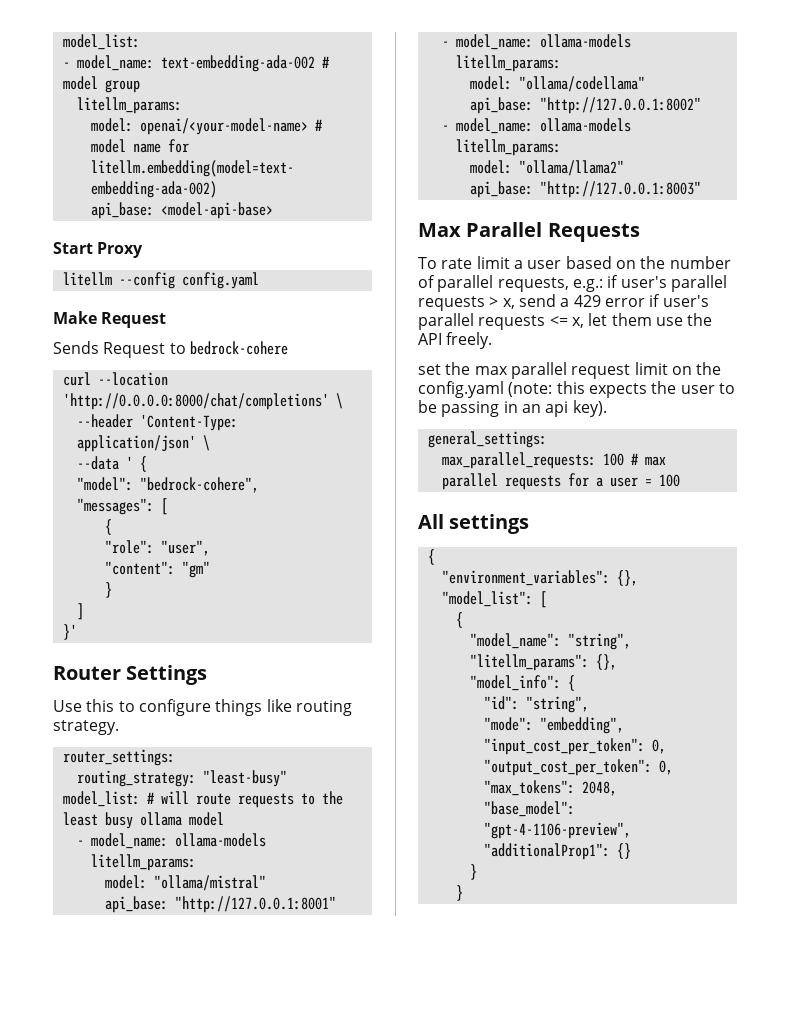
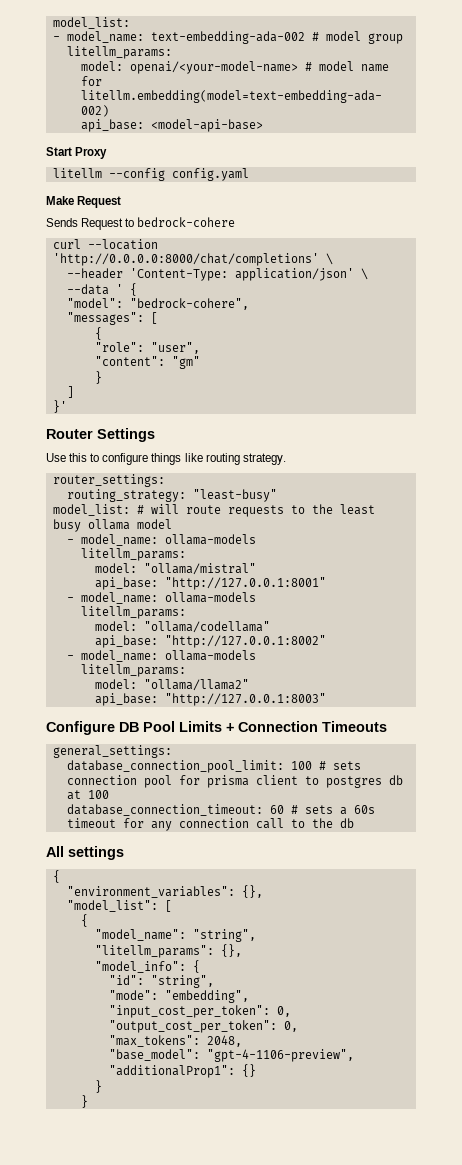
- Max Parallel Requests
- To rate limit a user based on the number of parallel requests, e.g.: if user's parallel requests > x, send a 429 error if user's parallel requests <= x, let them use the API freely.
- set the max parallel request limit on the config.yaml (note: this expects the user to be passing in an api key).
+ Configure DB Pool Limits + Connection Timeouts
- max_parallel_requests: 100 # max parallel requests for a user = 100
+ database_connection_pool_limit: 100 # sets connection pool for prisma client to postgres db at 100
+ database_connection_timeout: 60 # sets a 60s timeout for any connection call to the db

